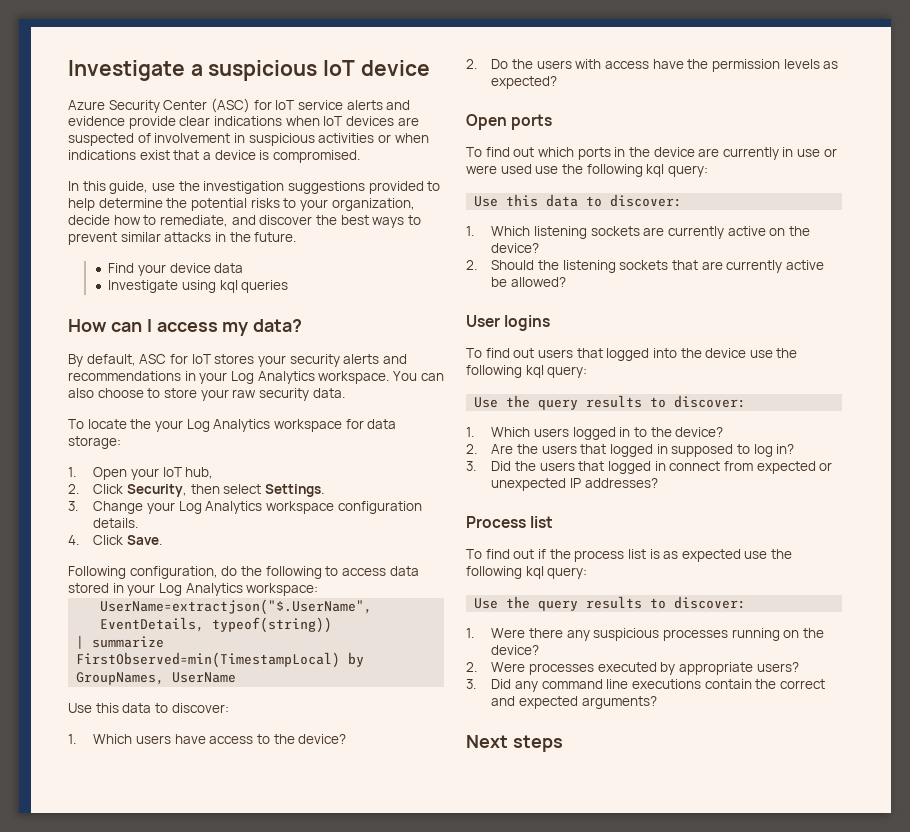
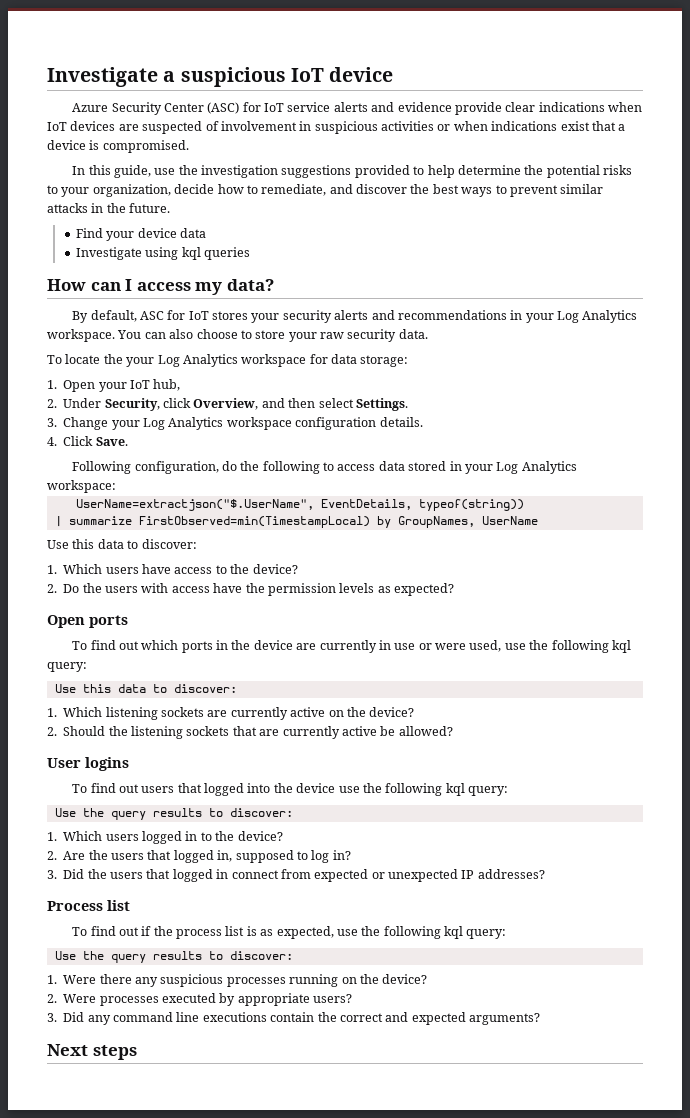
- 2. Click Security, then select Settings.
+ 2. Under Security, click Overview, and then select Settings.
- To find out which ports in the device are currently in use or were used use the following kql query:
+ To find out which ports in the device are currently in use or were used, use the following kql query:
- 2. Are the users that logged in supposed to log in?
+ 2. Are the users that logged in, supposed to log in?
- To find out if the process list is as expected use the following kql query:
+ To find out if the process list is as expected, use the following kql query:

